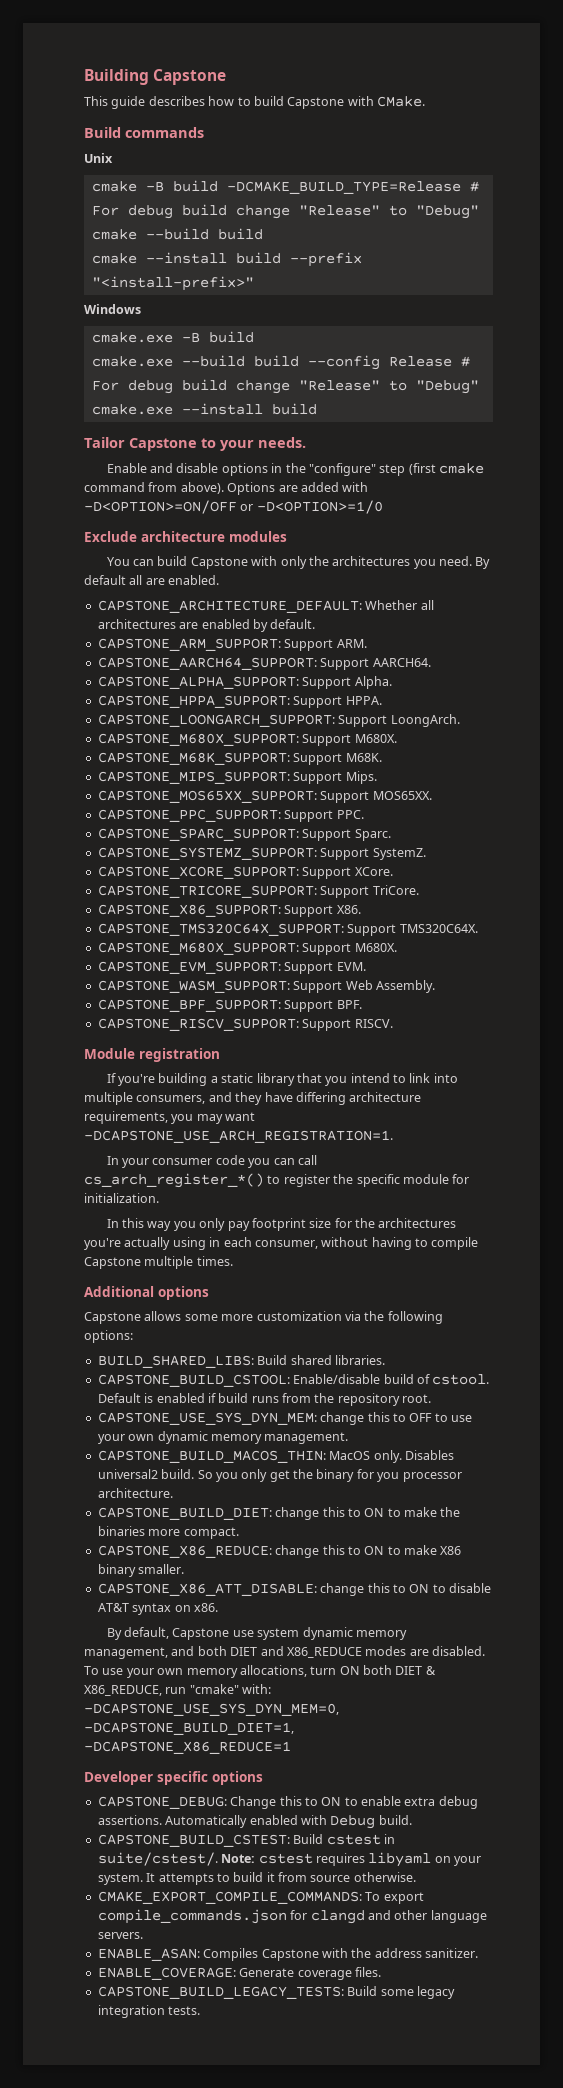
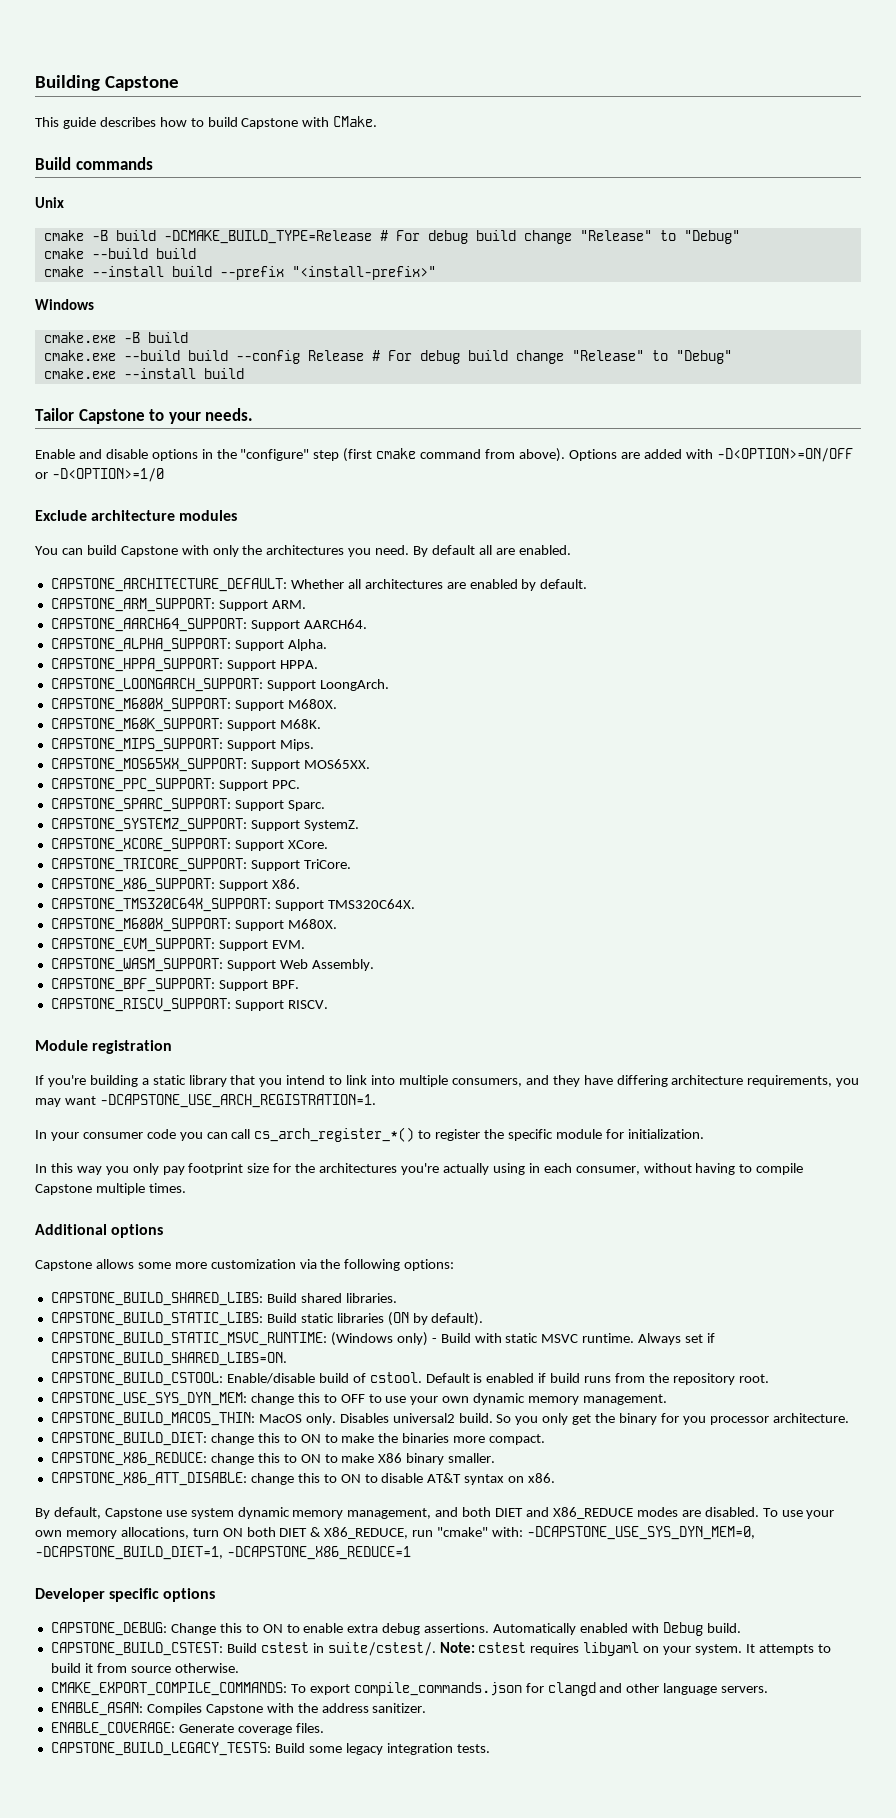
- BUILD_SHARED_LIBS: Build shared libraries.
+ CAPSTONE_BUILD_SHARED_LIBS: Build shared libraries.
+ CAPSTONE_BUILD_STATIC_LIBS: Build static libraries (ON by default).
+ CAPSTONE_BUILD_STATIC_MSVC_RUNTIME: (Windows only) - Build with static MSVC runtime. Always set if CAPSTONE_BUILD_SHARED_LIBS=ON.

